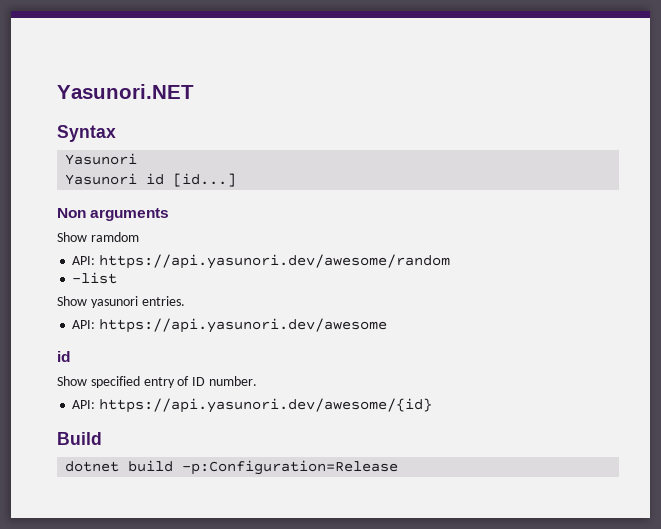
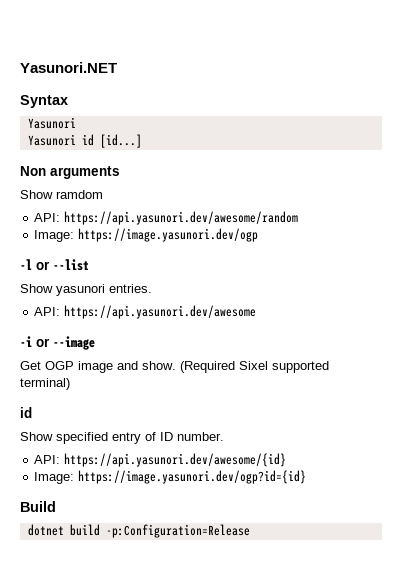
- -list
+ Image: https://image.yasunori.dev/ogp
+ -l or --list
+ -i or --image
+ Get OGP image and show. (Required Sixel supported terminal)
+ Image: https://image.yasunori.dev/ogp?id={id}

